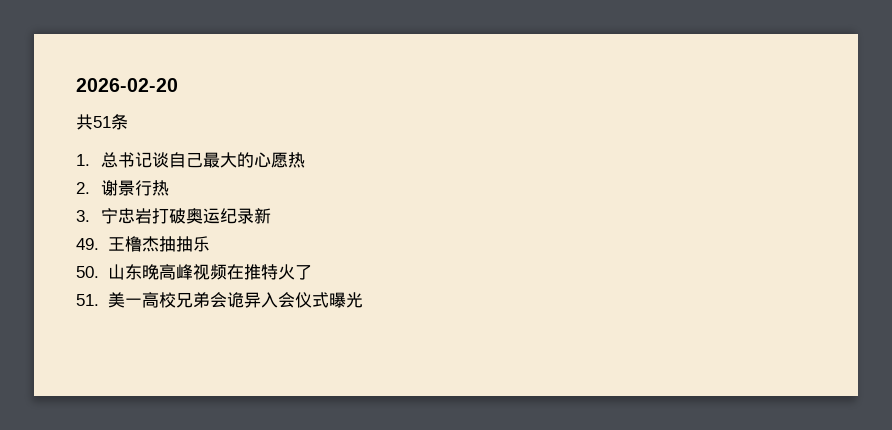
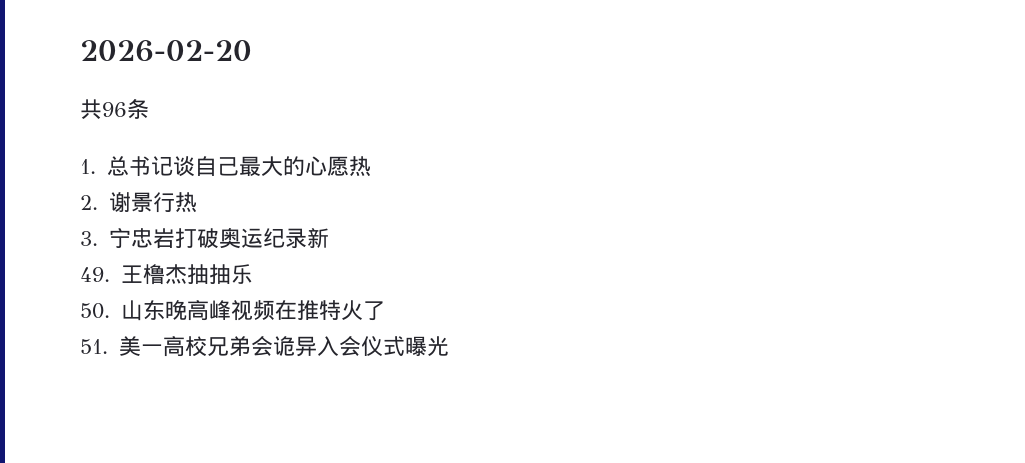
- 共51条
+ 共96条

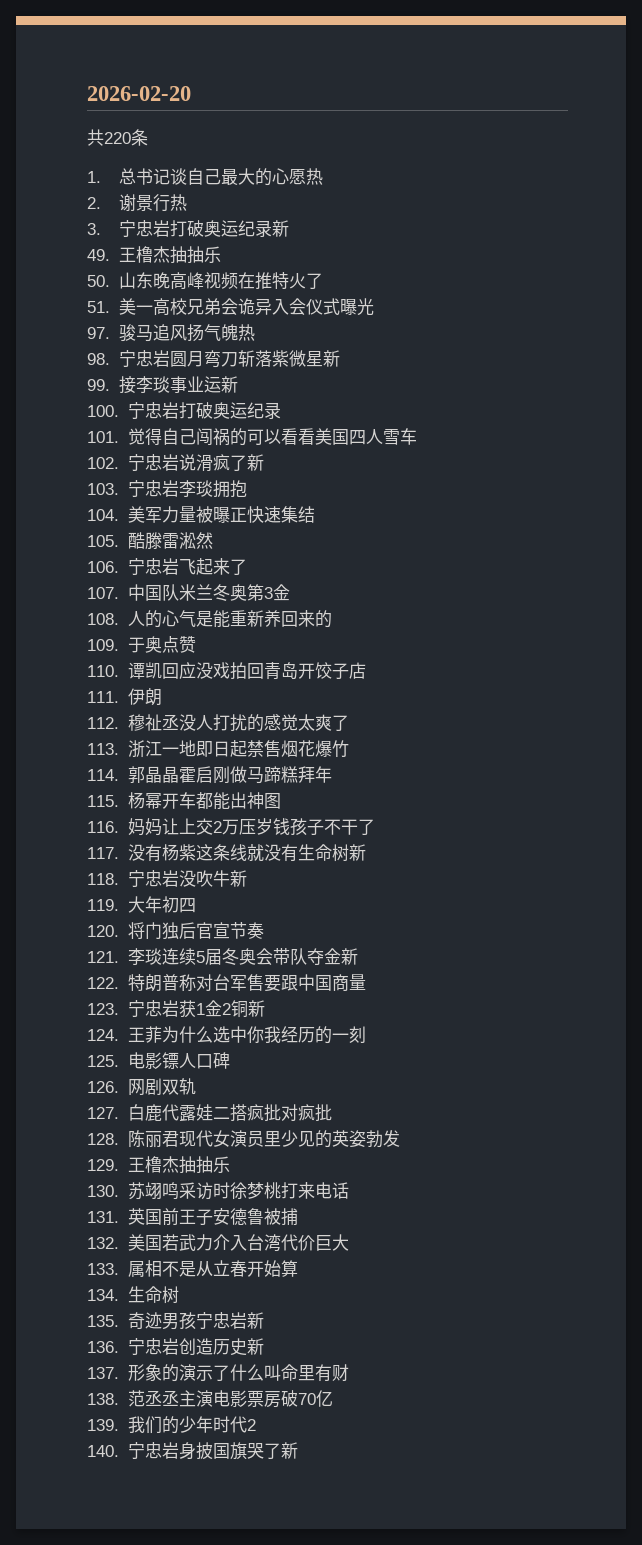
- 共96条
+ 共220条
+ 97.骏马追风扬气魄热
+ 98.宁忠岩圆月弯刀斩落紫微星新
+ 99.接李琰事业运新
+ 100.宁忠岩打破奥运纪录
+ 101.觉得自己闯祸的可以看看美国四人雪车
+ 102.宁忠岩说滑疯了新
+ 103.宁忠岩李琰拥抱
+ 104.美军力量被曝正快速集结
+ 105.酷滕雷淞然
+ 106.宁忠岩飞起来了
+ 107.中国队米兰冬奥第3金
+ 108.人的心气是能重新养回来的
+ 109.于奥点赞
+ 110.谭凯回应没戏拍回青岛开饺子店
+ 111.伊朗
+ 112.穆祉丞没人打扰的感觉太爽了
+ 113.浙江一地即日起禁售烟花爆竹
+ 114.郭晶晶霍启刚做马蹄糕拜年
+ 115.杨幂开车都能出神图
+ 116.妈妈让上交2万压岁钱孩子不干了
+ 117.没有杨紫这条线就没有生命树新
+ 118.宁忠岩没吹牛新
+ 119.大年初四
+ 120.将门独后官宣节奏
+ 121.李琰连续5届冬奥会带队夺金新
+ 122.特朗普称对台军售要跟中国商量
+ 123.宁忠岩获1金2铜新
+ 124.王菲为什么选中你我经历的一刻
+ 125.电影镖人口碑
+ 126.网剧双轨
+ 127.白鹿代露娃二搭疯批对疯批
+ 128.陈丽君现代女演员里少见的英姿勃发
+ 129.王橹杰抽抽乐
+ 130.苏翊鸣采访时徐梦桃打来电话
+ 131.英国前王子安德鲁被捕
+ 132.美国若武力介入台湾代价巨大
+ 133.属相不是从立春开始算
+ 134.生命树
+ 135.奇迹男孩宁忠岩新
+ 136.宁忠岩创造历史新
+ 137.形象的演示了什么叫命里有财
+ 138.范丞丞主演电影票房破70亿
+ 139.我们的少年时代2
+ 140.宁忠岩身披国旗哭了新

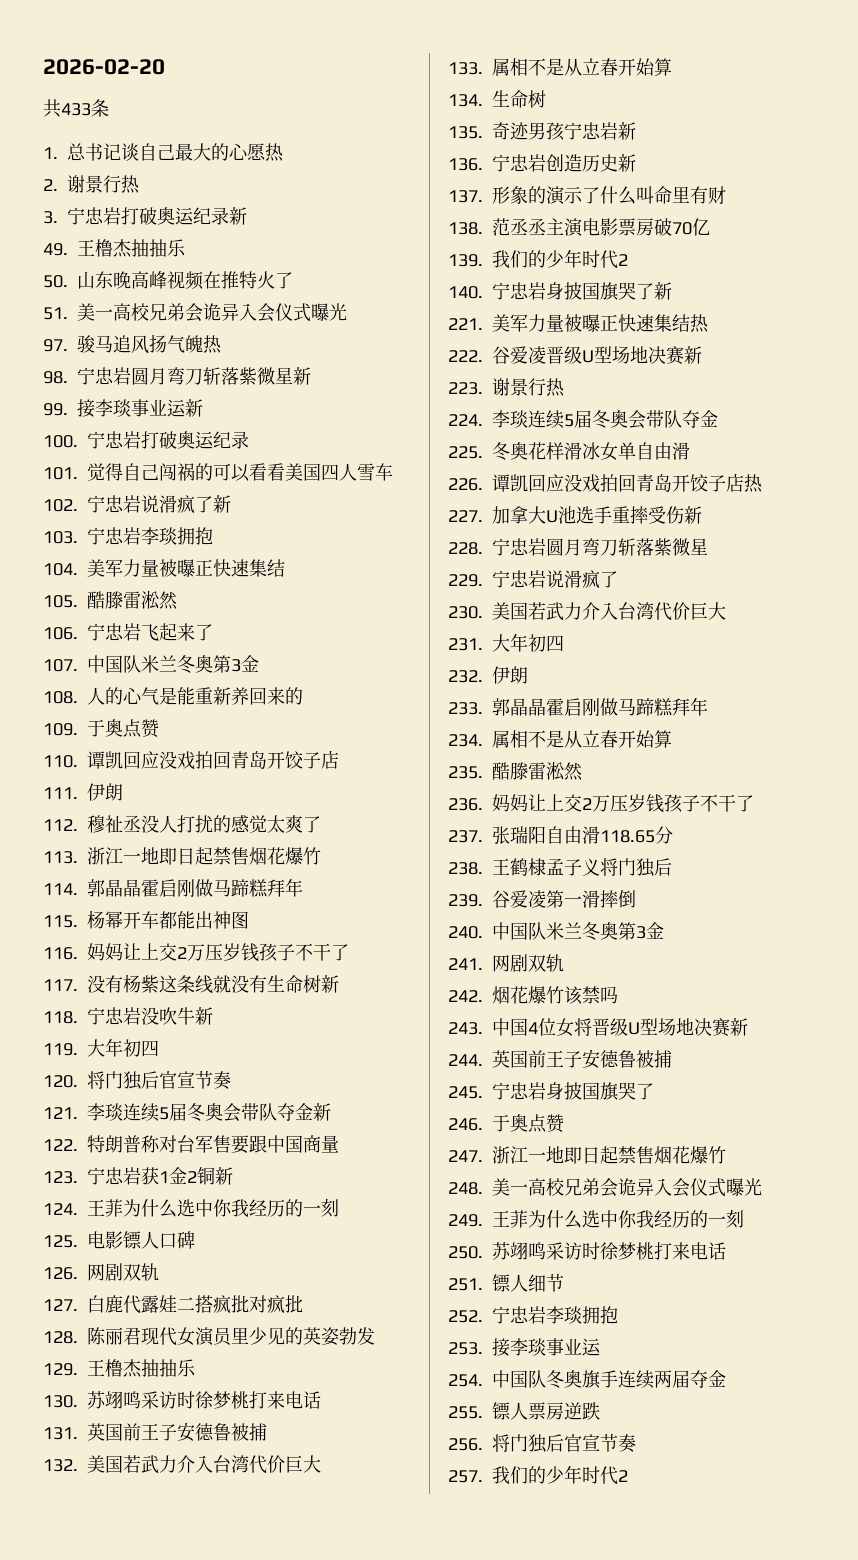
- 共220条
+ 共433条
+ 221.美军力量被曝正快速集结热
+ 222.谷爱凌晋级U型场地决赛新
+ 223.谢景行热
+ 224.李琰连续5届冬奥会带队夺金
+ 225.冬奥花样滑冰女单自由滑
+ 226.谭凯回应没戏拍回青岛开饺子店热
+ 227.加拿大U池选手重摔受伤新
+ 228.宁忠岩圆月弯刀斩落紫微星
+ 229.宁忠岩说滑疯了
+ 230.美国若武力介入台湾代价巨大
+ 231.大年初四
+ 232.伊朗
+ 233.郭晶晶霍启刚做马蹄糕拜年
+ 234.属相不是从立春开始算
+ 235.酷滕雷淞然
+ 236.妈妈让上交2万压岁钱孩子不干了
+ 237.张瑞阳自由滑118.65分
+ 238.王鹤棣孟子义将门独后
+ 239.谷爱凌第一滑摔倒
+ 240.中国队米兰冬奥第3金
+ 241.网剧双轨
+ 242.烟花爆竹该禁吗
+ 243.中国4位女将晋级U型场地决赛新
+ 244.英国前王子安德鲁被捕
+ 245.宁忠岩身披国旗哭了
+ 246.于奥点赞
+ 247.浙江一地即日起禁售烟花爆竹
+ 248.美一高校兄弟会诡异入会仪式曝光
+ 249.王菲为什么选中你我经历的一刻
+ 250.苏翊鸣采访时徐梦桃打来电话
+ 251.镖人细节
+ 252.宁忠岩李琰拥抱
+ 253.接李琰事业运
+ 254.中国队冬奥旗手连续两届夺金
+ 255.镖人票房逆跌
+ 256.将门独后官宣节奏
+ 257.我们的少年时代2

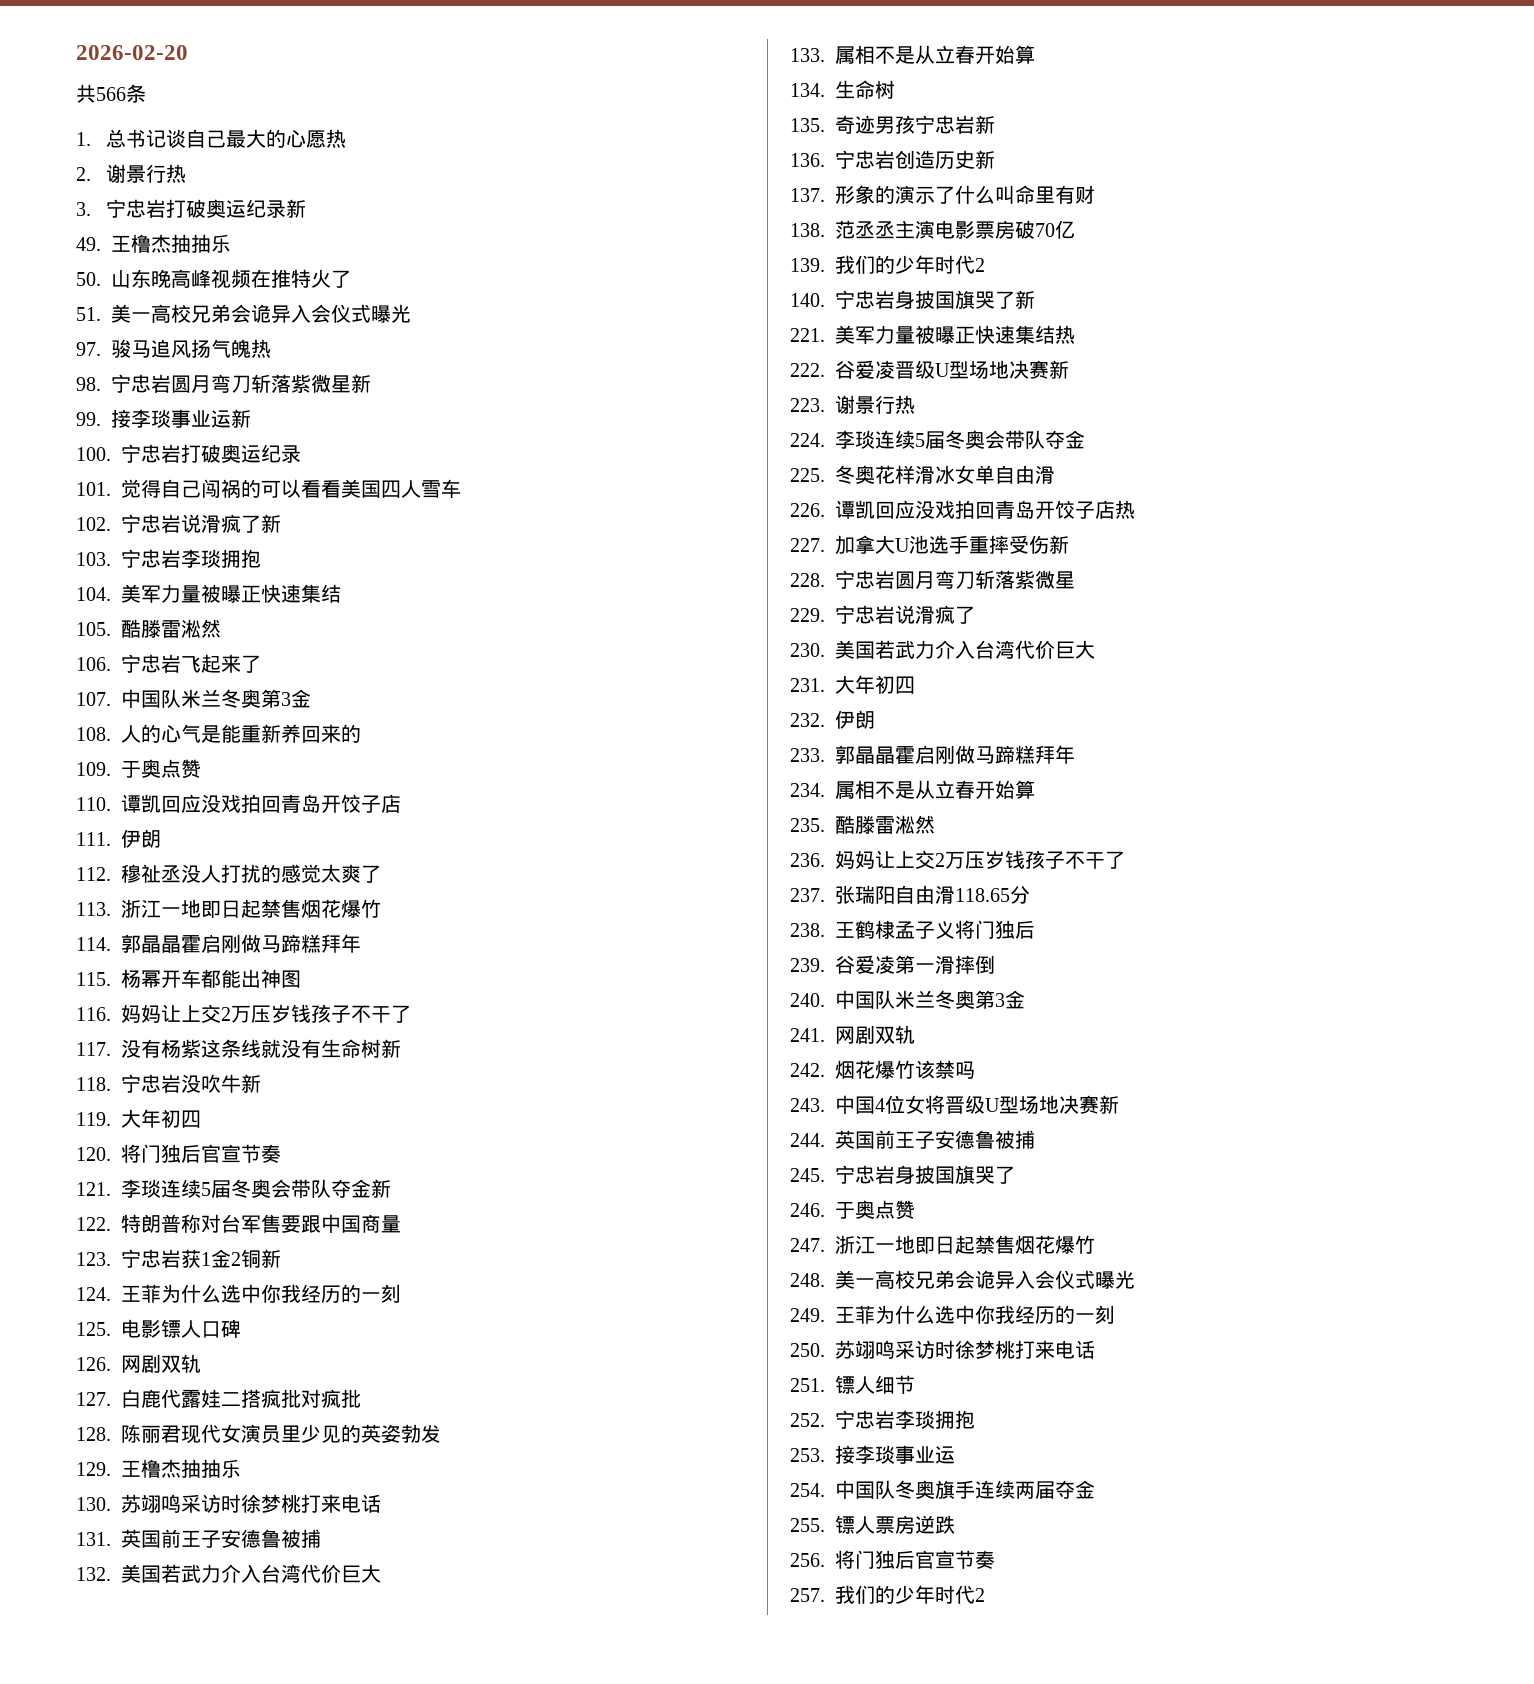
- 共433条
+ 共566条

